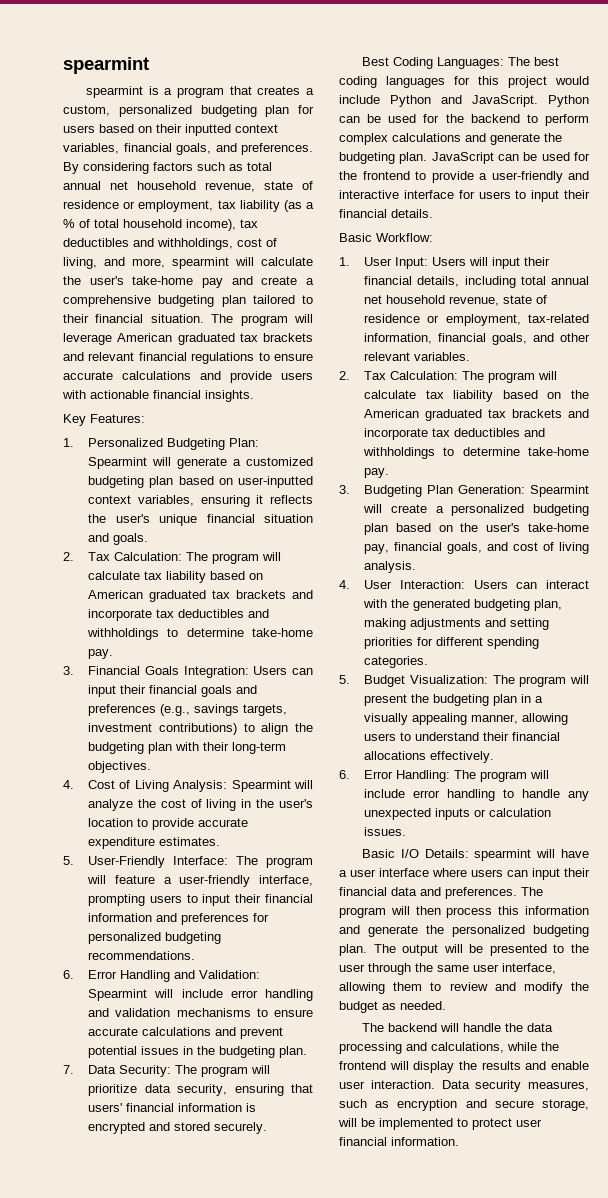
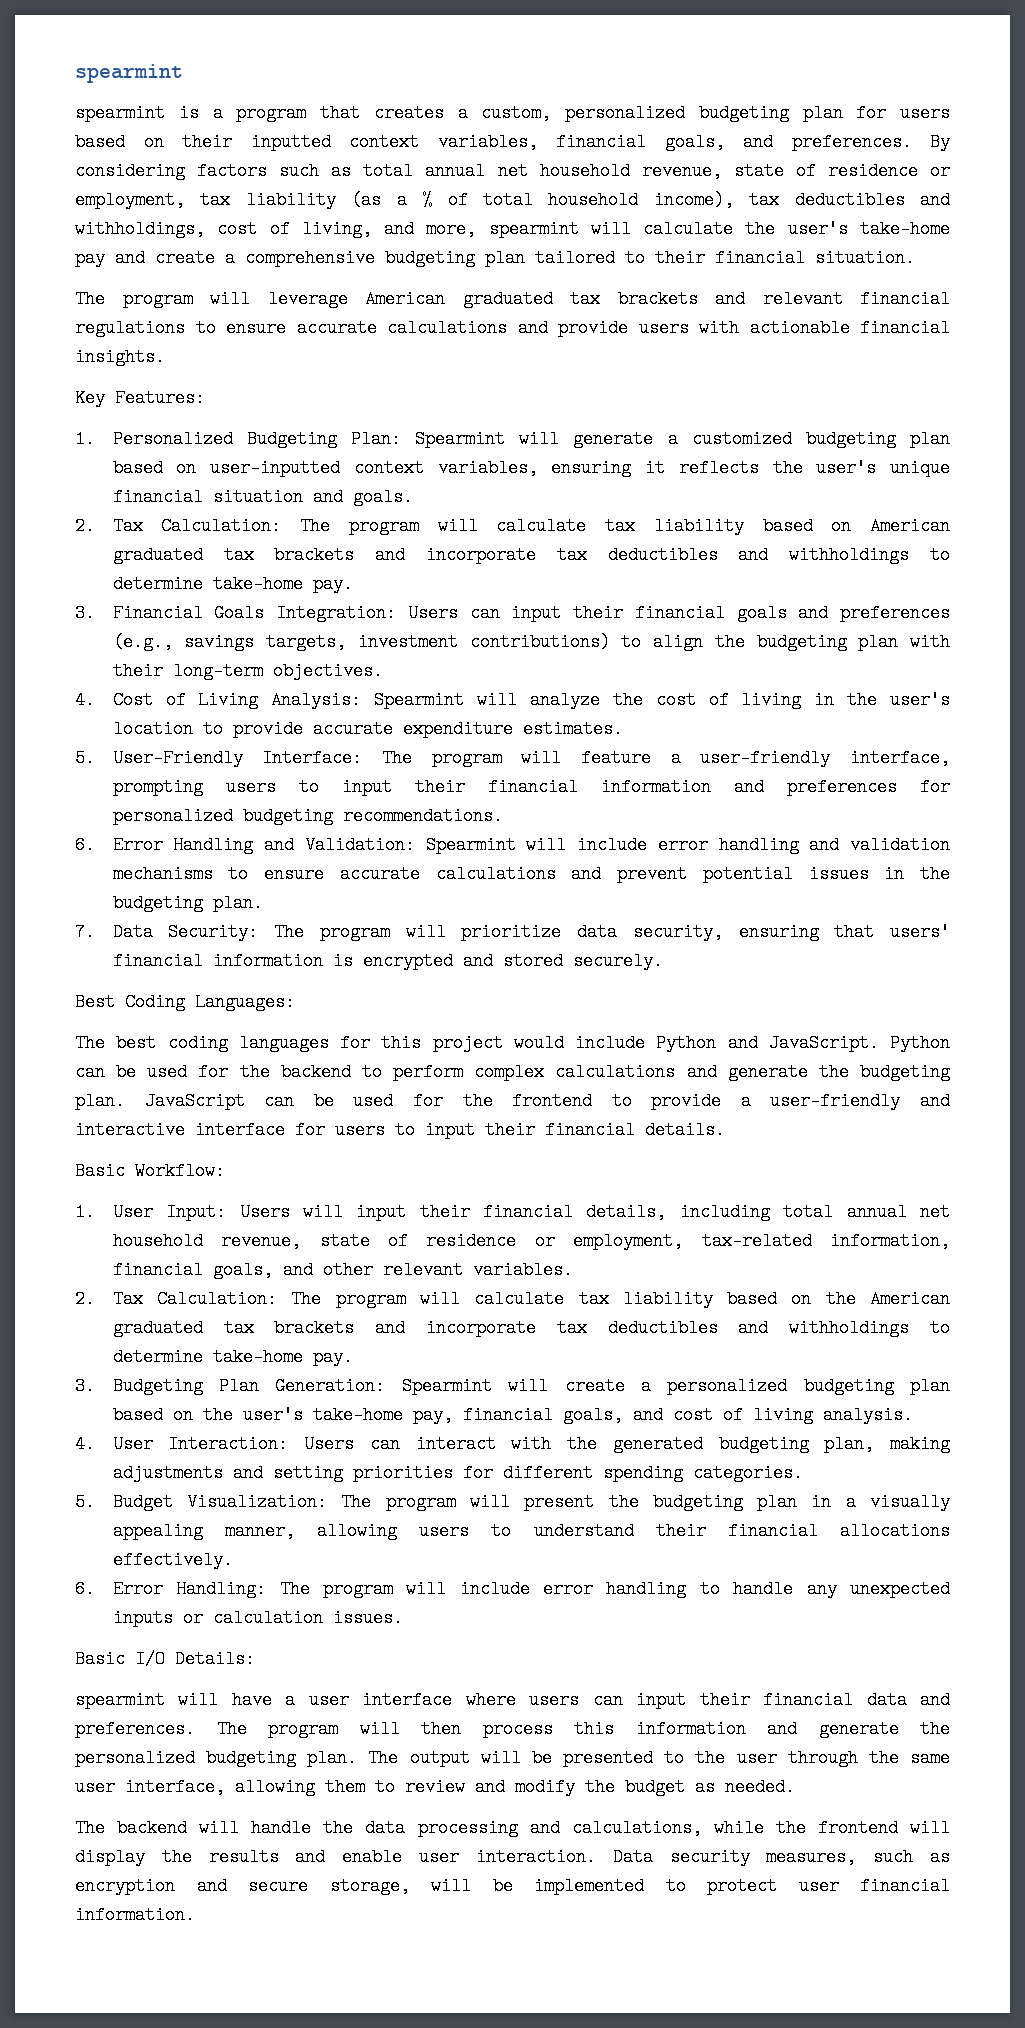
- By considering factors such as total annual net household revenue, state of residence or employment, tax liability (as a % of total household income), tax deductibles and withholdings, cost of living, and more, spearmint will calculate the user's take-home pay and create a comprehensive budgeting plan tailored to their financial situation. The program will leverage American graduated tax brackets and relevant financial regulations to ensure accurate calculations and provide users with actionable financial insights.
+ By considering factors such as total annual net household revenue, state of residence or employment, tax liability (as a % of total household income), tax deductibles and withholdings, cost of living, and more, spearmint will calculate the user's take-home pay and create a comprehensive budgeting plan tailored to their financial situation.
+ The program will leverage American graduated tax brackets and relevant financial regulations to ensure accurate calculations and provide users with actionable financial insights.
- Best Coding Languages: The best coding languages for this project would include Python and JavaScript.
+ Best Coding Languages:
+ The best coding languages for this project would include Python and JavaScript.
- Basic I/O Details: spearmint will have a user interface where users can input their financial data and preferences.
+ Basic I/O Details:
+ spearmint will have a user interface where users can input their financial data and preferences.

